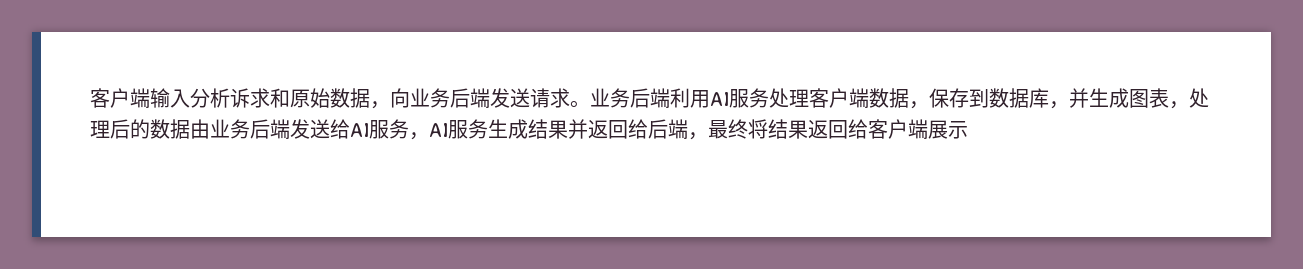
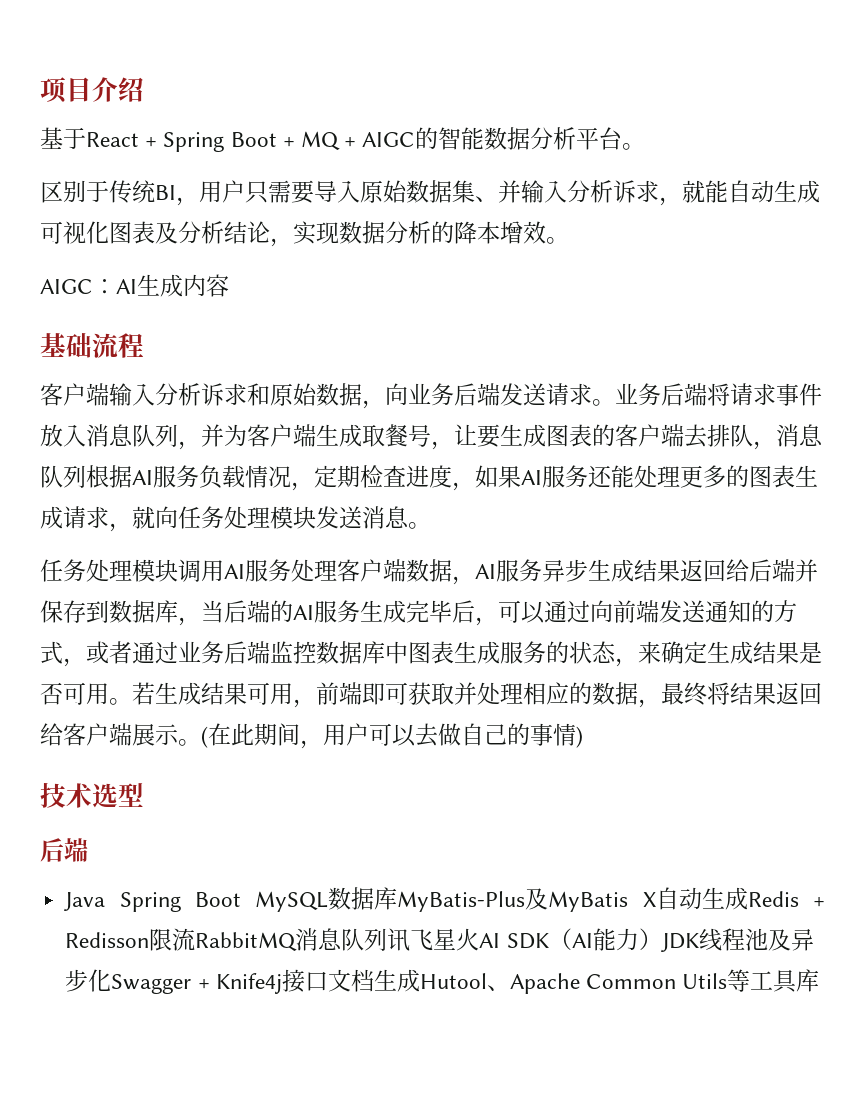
+ 项目介绍
+ 基于React + Spring Boot + MQ + AIGC的智能数据分析平台。
+ 区别于传统BI，用户只需要导入原始数据集、并输入分析诉求，就能自动生成可视化图表及分析结论，实现数据分析的降本增效。
+ AIGC：AI生成内容
+ 基础流程
- 业务后端利用AI服务处理客户端数据，保存到数据库，并生成图表，处理后的数据由业务后端发送给AI服务，AI服务生成结果并返回给后端，最终将结果返回给客户端展示
+ 业务后端将请求事件放入消息队列，并为客户端生成取餐号，让要生成图表的客户端去排队，消息队列根据AI服务负载情况，定期检査进度，如果AI服务还能处理更多的图表生成请求，就向任务处理模块发送消息。
+ 任务处理模块调用AI服务处理客户端数据，AI服务异步生成结果返回给后端并保存到数据库，当后端的AI服务生成完毕后，可以通过向前端发送通知的方式，或者通过业务后端监控数据库中图表生成服务的状态，来确定生成结果是否可用。若生成结果可用，前端即可获取并处理相应的数据，最终将结果返回给客户端展示。(在此期间，用户可以去做自己的事情)
+ 技术选型
+ 后端
+ Java Spring Boot MySQL数据库MyBatis-Plus及MyBatis X自动生成Redis + Redisson限流RabbitMQ消息队列讯飞星火AI SDK（AI能力）JDK线程池及异步化Swagger + Knife4j接口文档生成Hutool、Apache Common Utils等工具库

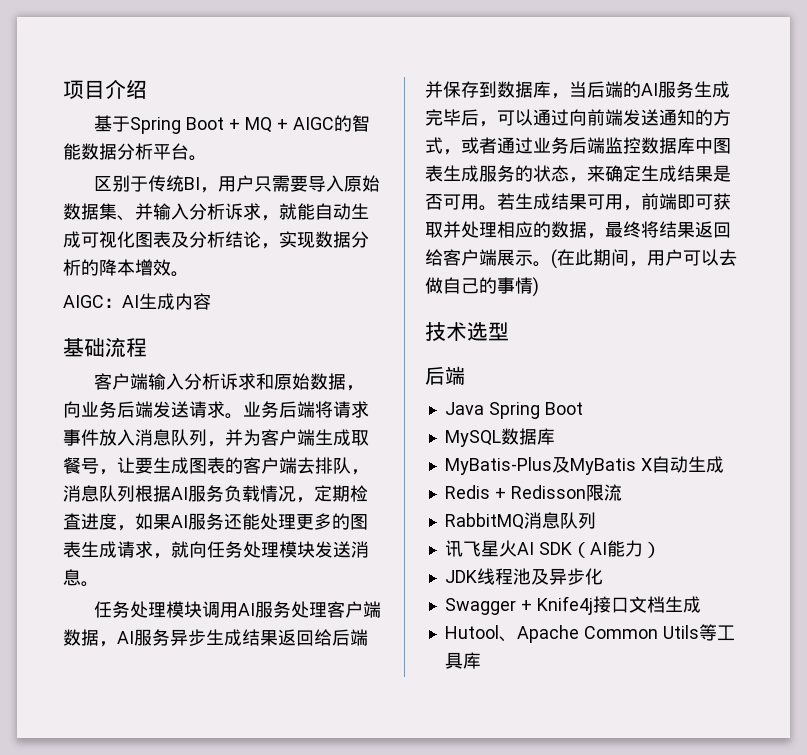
- 基于React + Spring Boot + MQ + AIGC的智能数据分析平台。
+ 基于Spring Boot + MQ + AIGC的智能数据分析平台。
- Java Spring Boot MySQL数据库MyBatis-Plus及MyBatis X自动生成Redis + Redisson限流RabbitMQ消息队列讯飞星火AI SDK（AI能力）JDK线程池及异步化Swagger + Knife4j接口文档生成Hutool、Apache Common Utils等工具库
+ Java Spring Boot
+ MySQL数据库
+ MyBatis-Plus及MyBatis X自动生成
+ Redis + Redisson限流
+ RabbitMQ消息队列
+ 讯飞星火AI SDK（AI能力）
+ JDK线程池及异步化
+ Swagger + Knife4j接口文档生成
+ Hutool、Apache Common Utils等工具库

